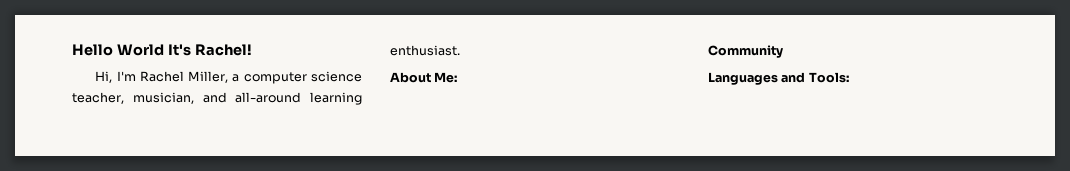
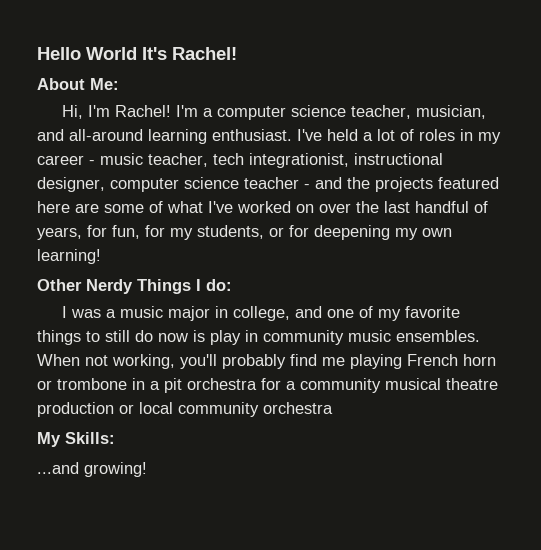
+ About Me:
- Hi, I'm Rachel Miller, a computer science teacher, musician, and all-around learning enthusiast.
- About Me:
- Community
- Languages and Tools:
+ Hi, I'm Rachel! I'm a computer science teacher, musician, and all-around learning enthusiast. I've held a lot of roles in my career - music teacher, tech integrationist, instructional designer, computer science teacher - and the projects featured here are some of what I've worked on over the last handful of years, for fun, for my students, or for deepening my own learning!
+ Other Nerdy Things I do:
+ I was a music major in college, and one of my favorite things to still do now is play in community music ensembles. When not working, you'll probably find me playing French horn or trombone in a pit orchestra for a community musical theatre production or local community orchestra
+ My Skills:
+ ...and growing!

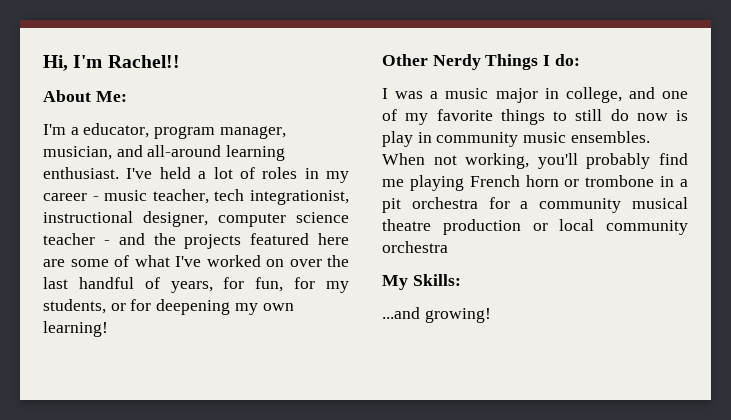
- Hello World It's Rachel!
+ Hi, I'm Rachel!!
  About Me:
- Hi, I'm Rachel! I'm a computer science teacher, musician, and all-around learning enthusiast.
+ I'm a educator, program manager, musician, and all-around learning enthusiast.

